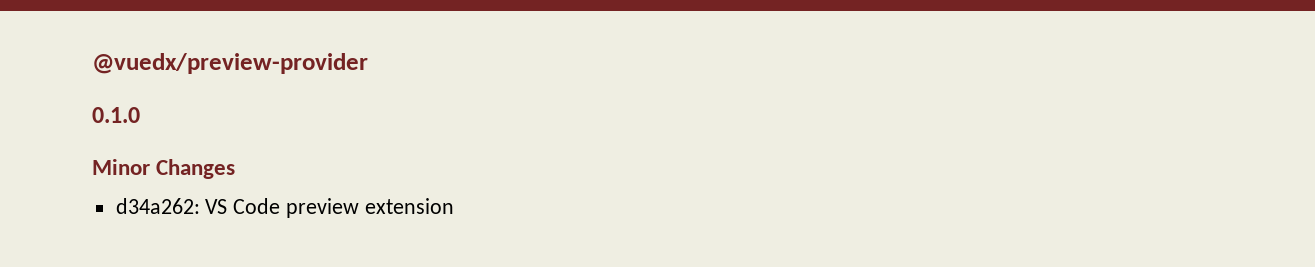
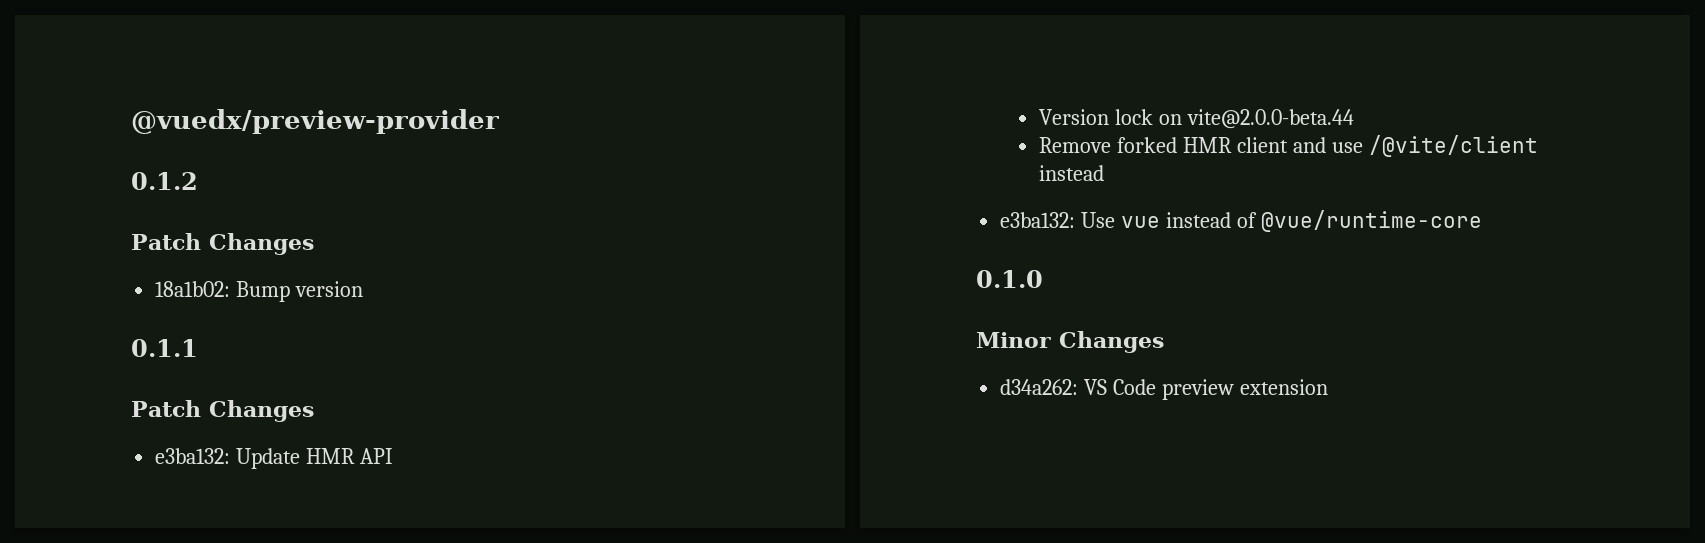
+ 0.1.2
+ Patch Changes
+ 18a1b02: Bump version
+ 0.1.1
+ Patch Changes
+ e3ba132: Update HMR API
+ Version lock on vite@2.0.0-beta.44
+ Remove forked HMR client and use /@vite/client instead
+ e3ba132: Use vue instead of @vue/runtime-core

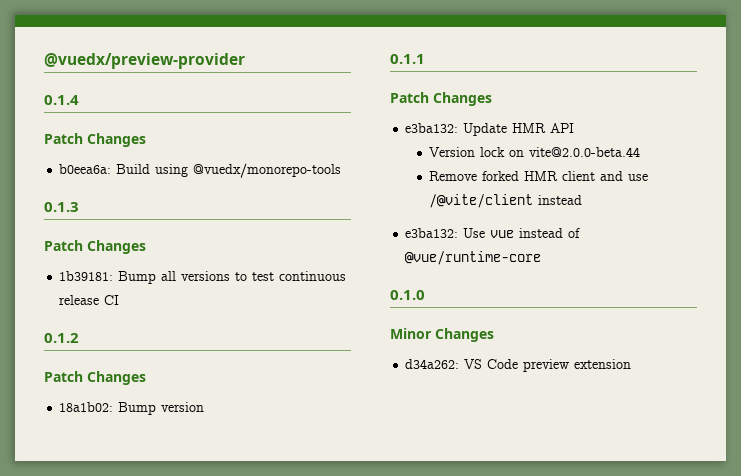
+ 0.1.4
+ Patch Changes
+ b0eea6a: Build using @vuedx/monorepo-tools
+ 0.1.3
+ Patch Changes
+ 1b39181: Bump all versions to test continuous release CI

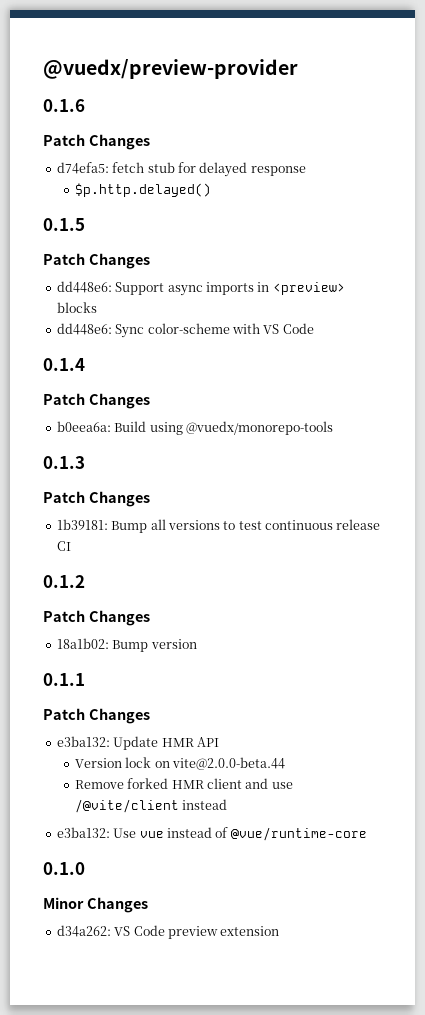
+ 0.1.6
+ Patch Changes
+ d74efa5: fetch stub for delayed response
+ $p.http.delayed()
+ 0.1.5
+ Patch Changes
+ dd448e6: Support async imports in <preview> blocks
+ dd448e6: Sync color-scheme with VS Code

